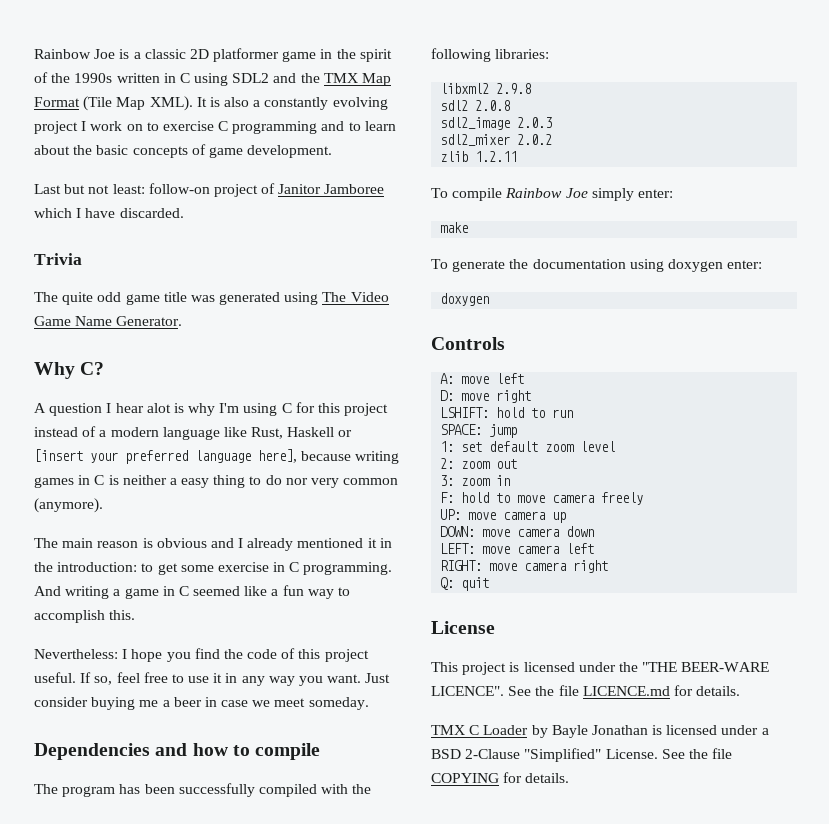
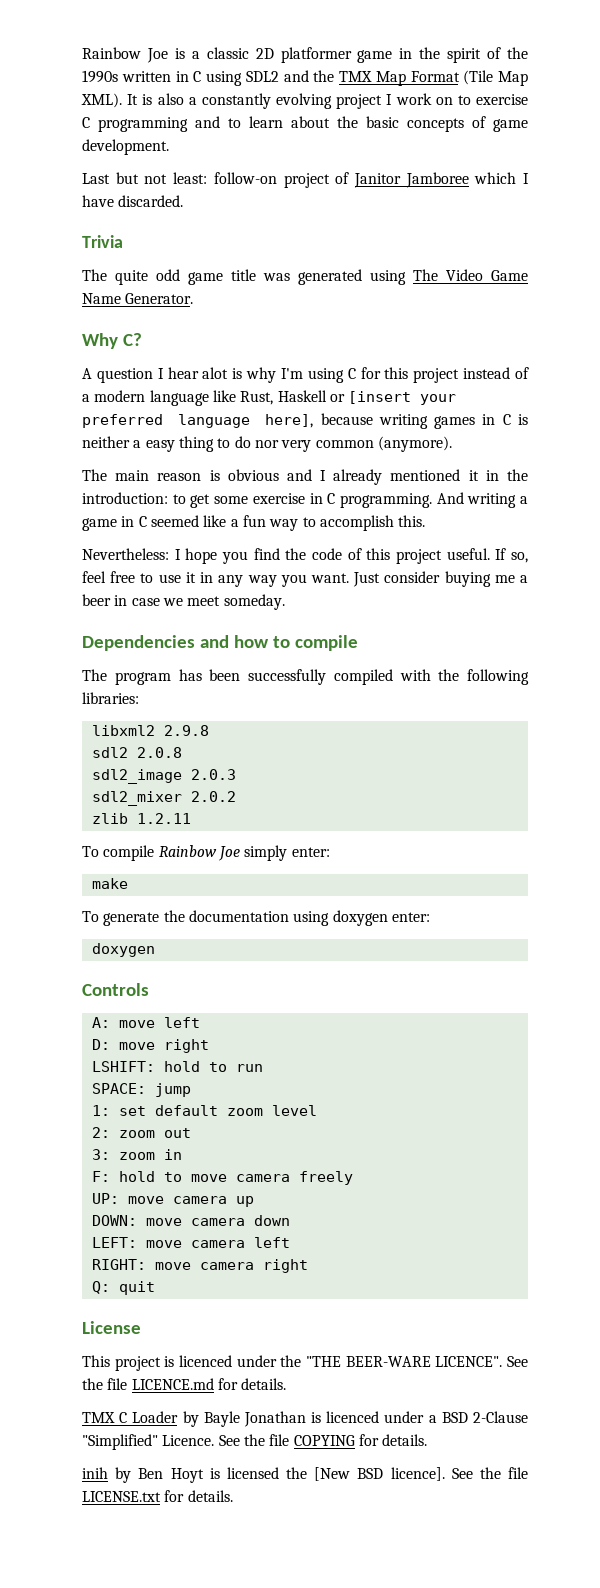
- This project is licensed under the "THE BEER-WARE LICENCE".
+ This project is licenced under the "THE BEER-WARE LICENCE".
- TMX C Loader by Bayle Jonathan is licensed under a BSD 2-Clause "Simplified" License.
+ TMX C Loader by Bayle Jonathan is licenced under a BSD 2-Clause "Simplified" Licence.
+ inih by Ben Hoyt is licensed the [New BSD licence]. See the file LICENSE.txt for details.

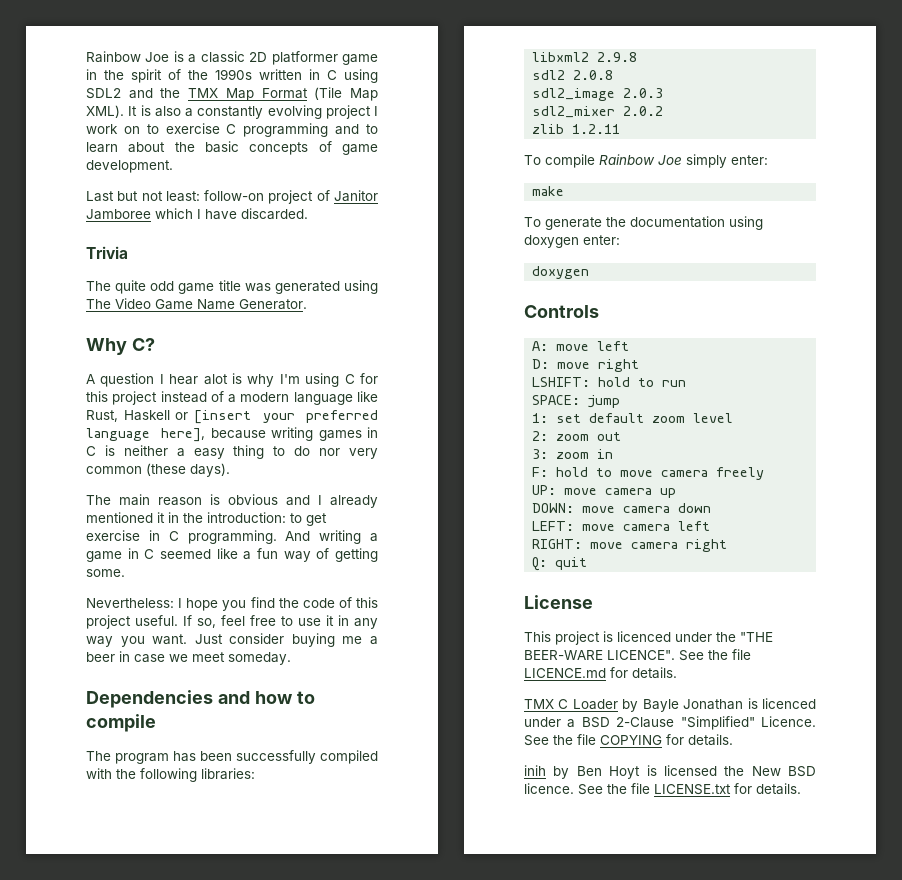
- A question I hear alot is why I'm using C for this project instead of a modern language like Rust, Haskell or [insert your preferred language here], because writing games in C is neither a easy thing to do nor very common (anymore).
+ A question I hear alot is why I'm using C for this project instead of a modern language like Rust, Haskell or [insert your preferred language here], because writing games in C is neither a easy thing to do nor very common (these days).
- The main reason is obvious and I already mentioned it in the introduction: to get some exercise in C programming.
+ The main reason is obvious and I already mentioned it in the introduction: to get exercise in C programming.
- And writing a game in C seemed like a fun way to accomplish this.
+ And writing a game in C seemed like a fun way of getting some.
- inih by Ben Hoyt is licensed the [New BSD licence].
+ inih by Ben Hoyt is licensed the New BSD licence.

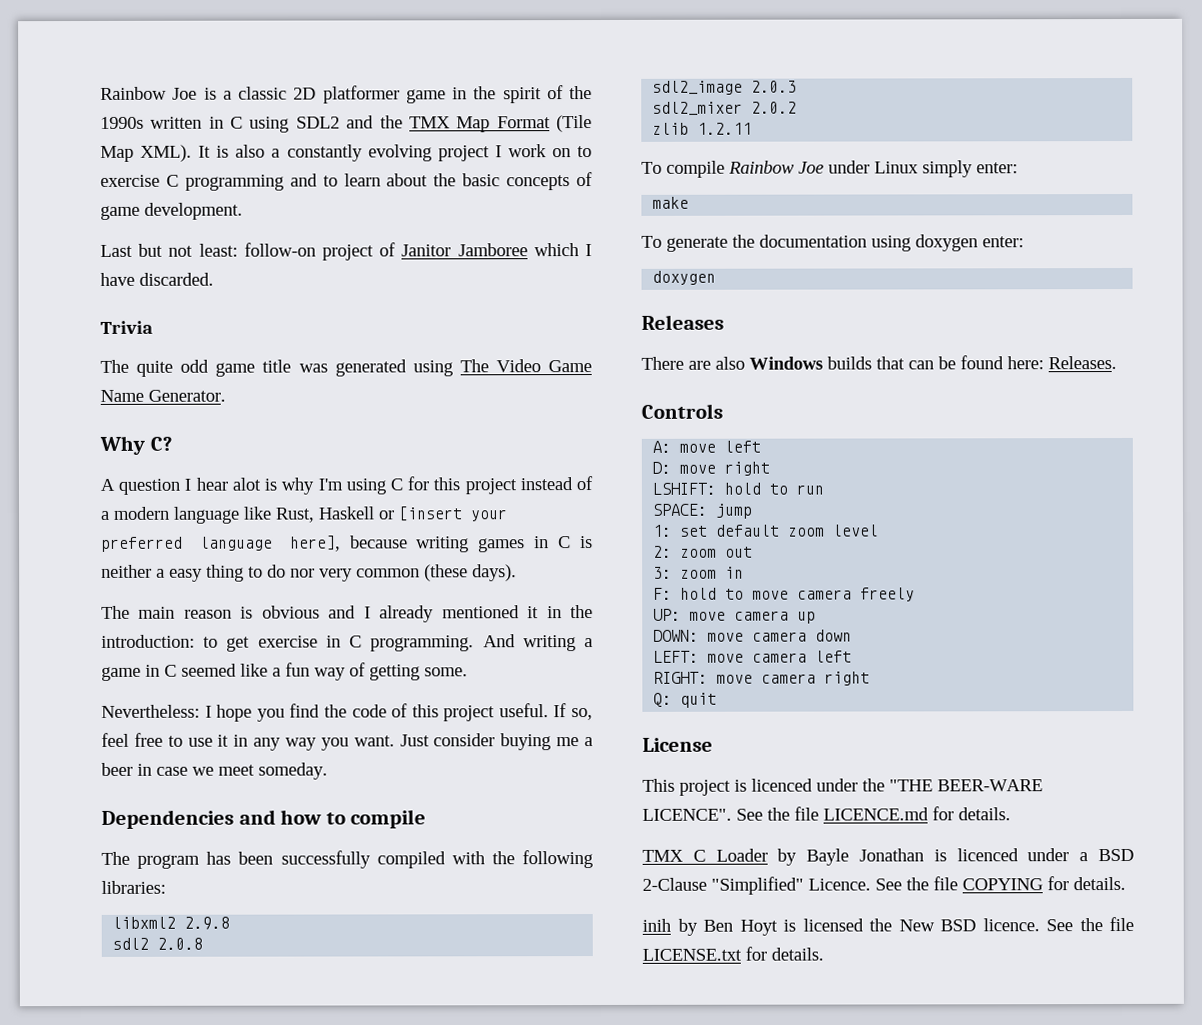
- To compile Rainbow Joe simply enter:
+ To compile Rainbow Joe under Linux simply enter:
+ Releases
+ There are also Windows builds that can be found here: Releases.

